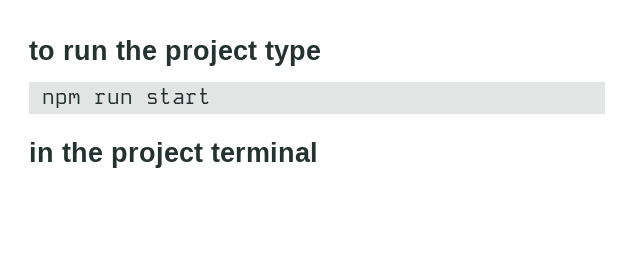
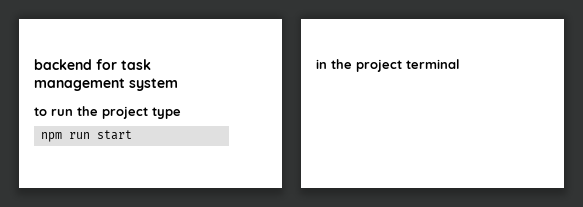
+ backend for task management system

